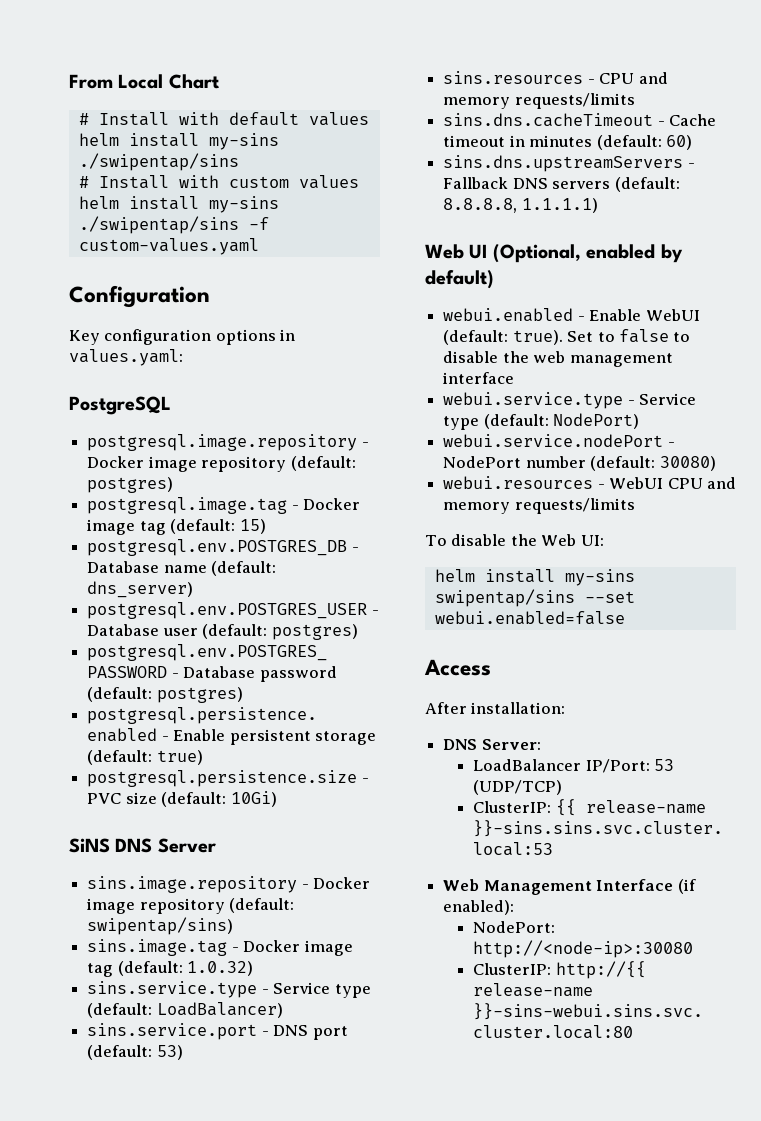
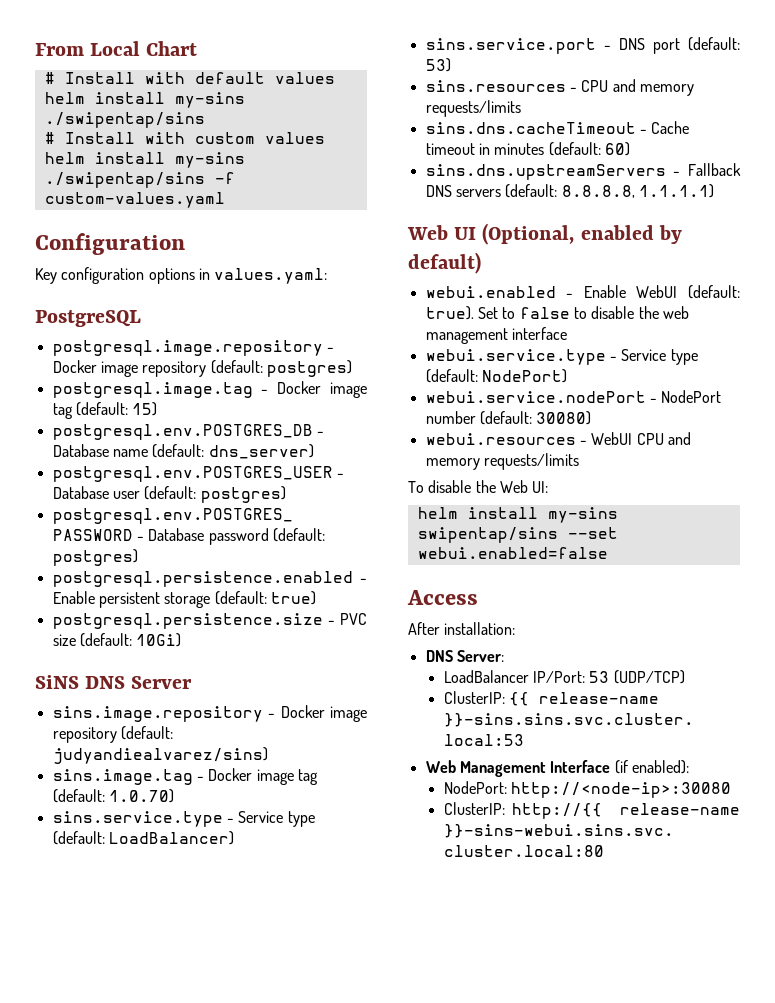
- sins.image.repository - Docker image repository (default: swipentap/sins)
+ sins.image.repository - Docker image repository (default: judyandiealvarez/sins)
- sins.image.tag - Docker image tag (default: 1.0.32)
+ sins.image.tag - Docker image tag (default: 1.0.70)

